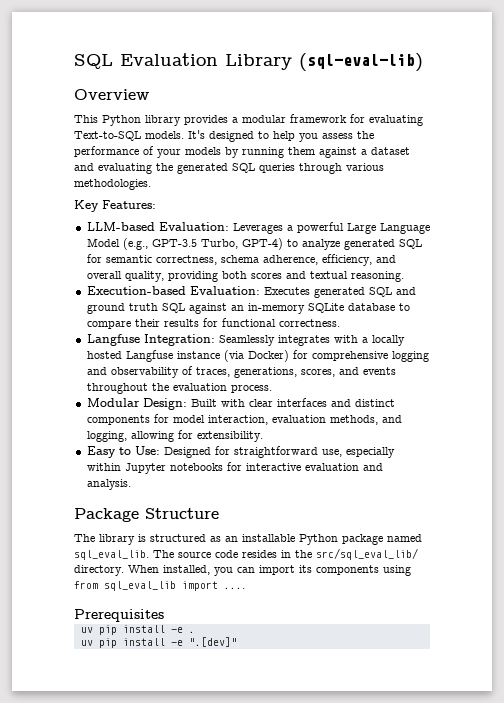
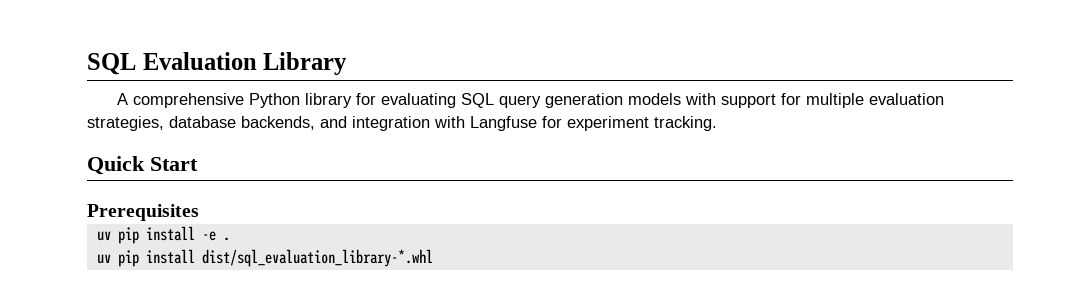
- SQL Evaluation Library (sql-eval-lib)
- Overview
- This Python library provides a modular framework for evaluating Text-to-SQL models. It's designed to help you assess the performance of your models by running them against a dataset and evaluating the generated SQL queries through various methodologies.
- Key Features:
- LLM-based Evaluation: Leverages a powerful Large Language Model (e.g., GPT-3.5 Turbo, GPT-4) to analyze generated SQL for semantic correctness, schema adherence, efficiency, and overall quality, providing both scores and textual reasoning.
- Execution-based Evaluation: Executes generated SQL and ground truth SQL against an in-memory SQLite database to compare their results for functional correctness.
- Langfuse Integration: Seamlessly integrates with a locally hosted Langfuse instance (via Docker) for comprehensive logging and observability of traces, generations, scores, and events throughout the evaluation process.
- Modular Design: Built with clear interfaces and distinct components for model interaction, evaluation methods, and logging, allowing for extensibility.
- Easy to Use: Designed for straightforward use, especially within Jupyter notebooks for interactive evaluation and analysis.
- Package Structure
- The library is structured as an installable Python package named sql_eval_lib. The source code resides in the src/sql_eval_lib/ directory. When installed, you can import its components using from sql_eval_lib import ....
+ SQL Evaluation Library
+ A comprehensive Python library for evaluating SQL query generation models with support for multiple evaluation strategies, database backends, and integration with Langfuse for experiment tracking.
+ Quick Start
- uv pip install -e ".[dev]"
+ uv pip install dist/sql_evaluation_library-*.whl

